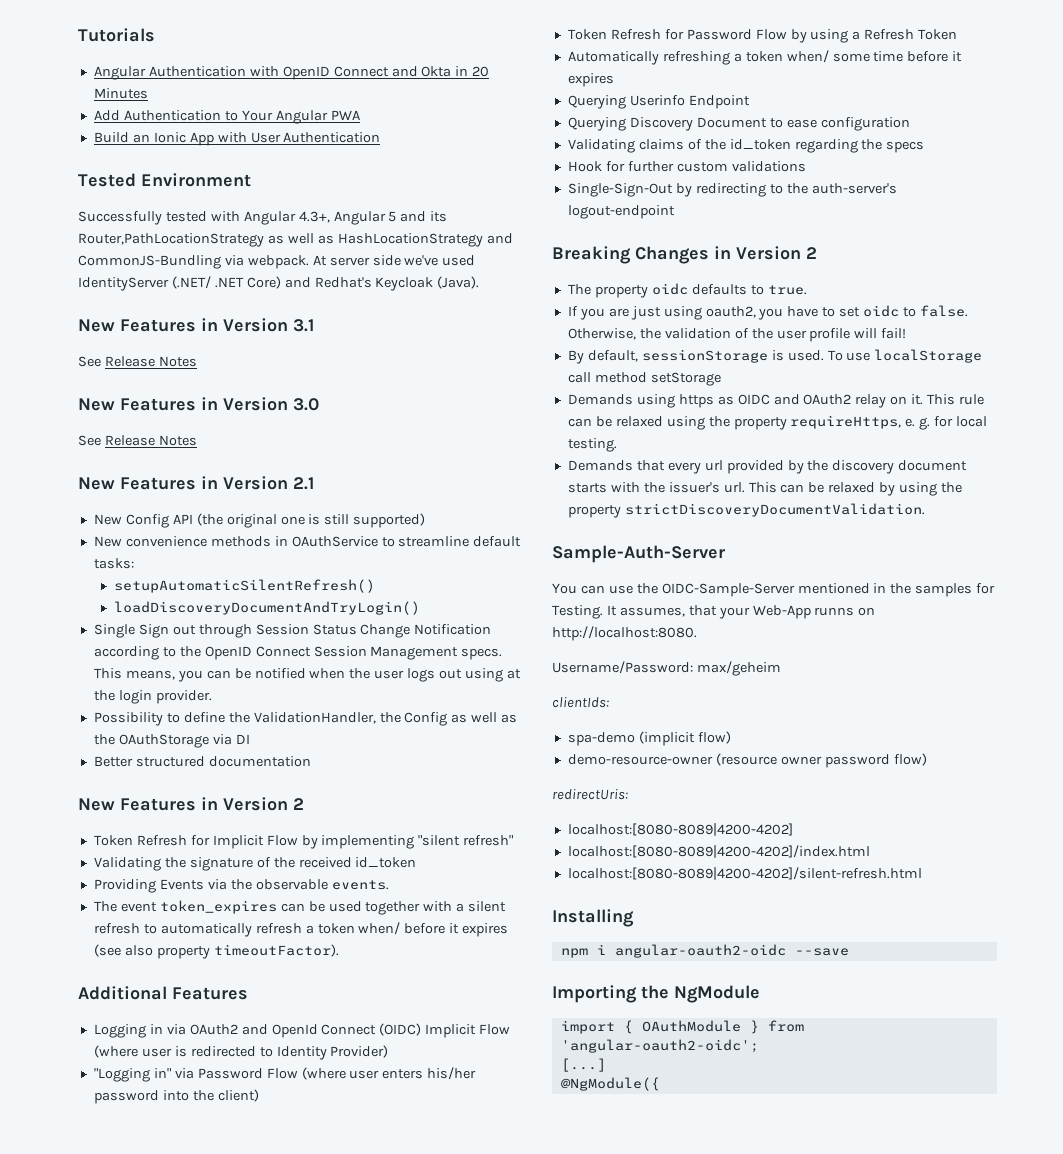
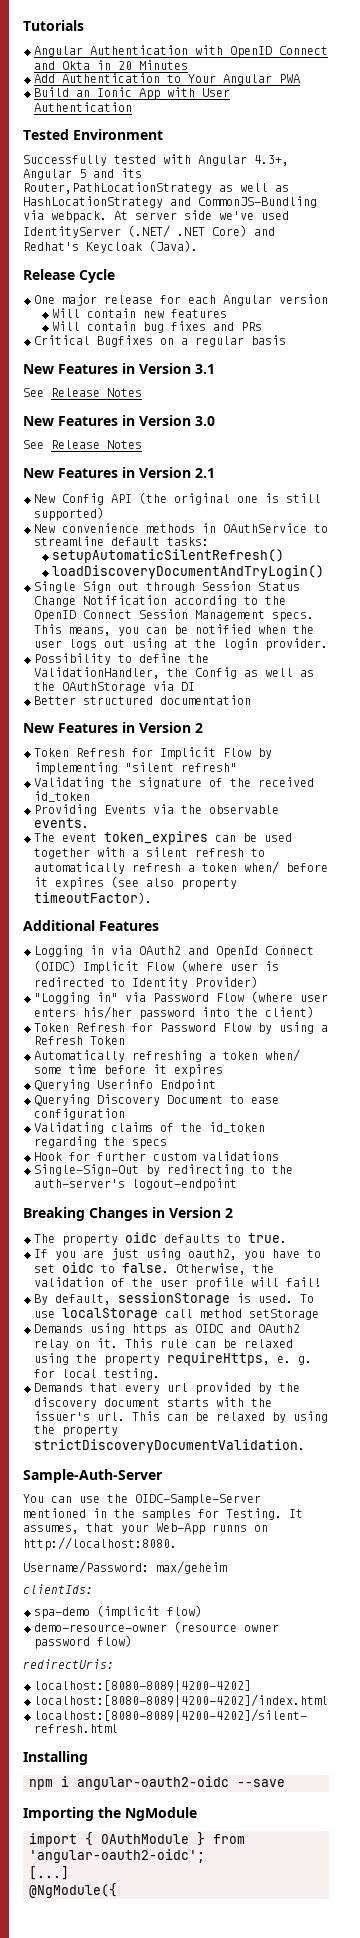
+ Release Cycle
+ One major release for each Angular version
+ Will contain new features
+ Will contain bug fixes and PRs
+ Critical Bugfixes on a regular basis

